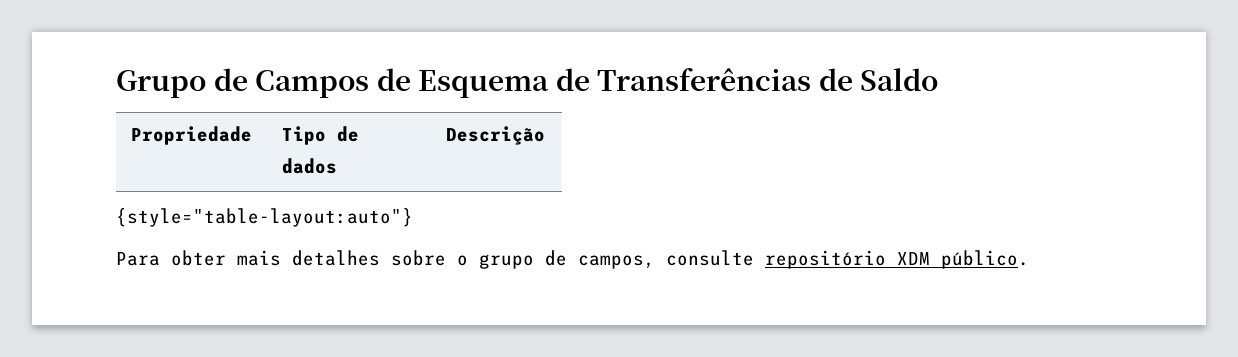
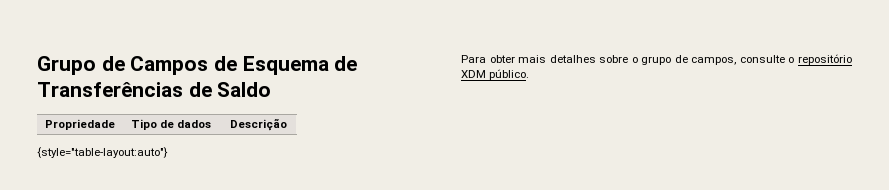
- Para obter mais detalhes sobre o grupo de campos, consulte repositório XDM público.
+ Para obter mais detalhes sobre o grupo de campos, consulte o repositório XDM público.

